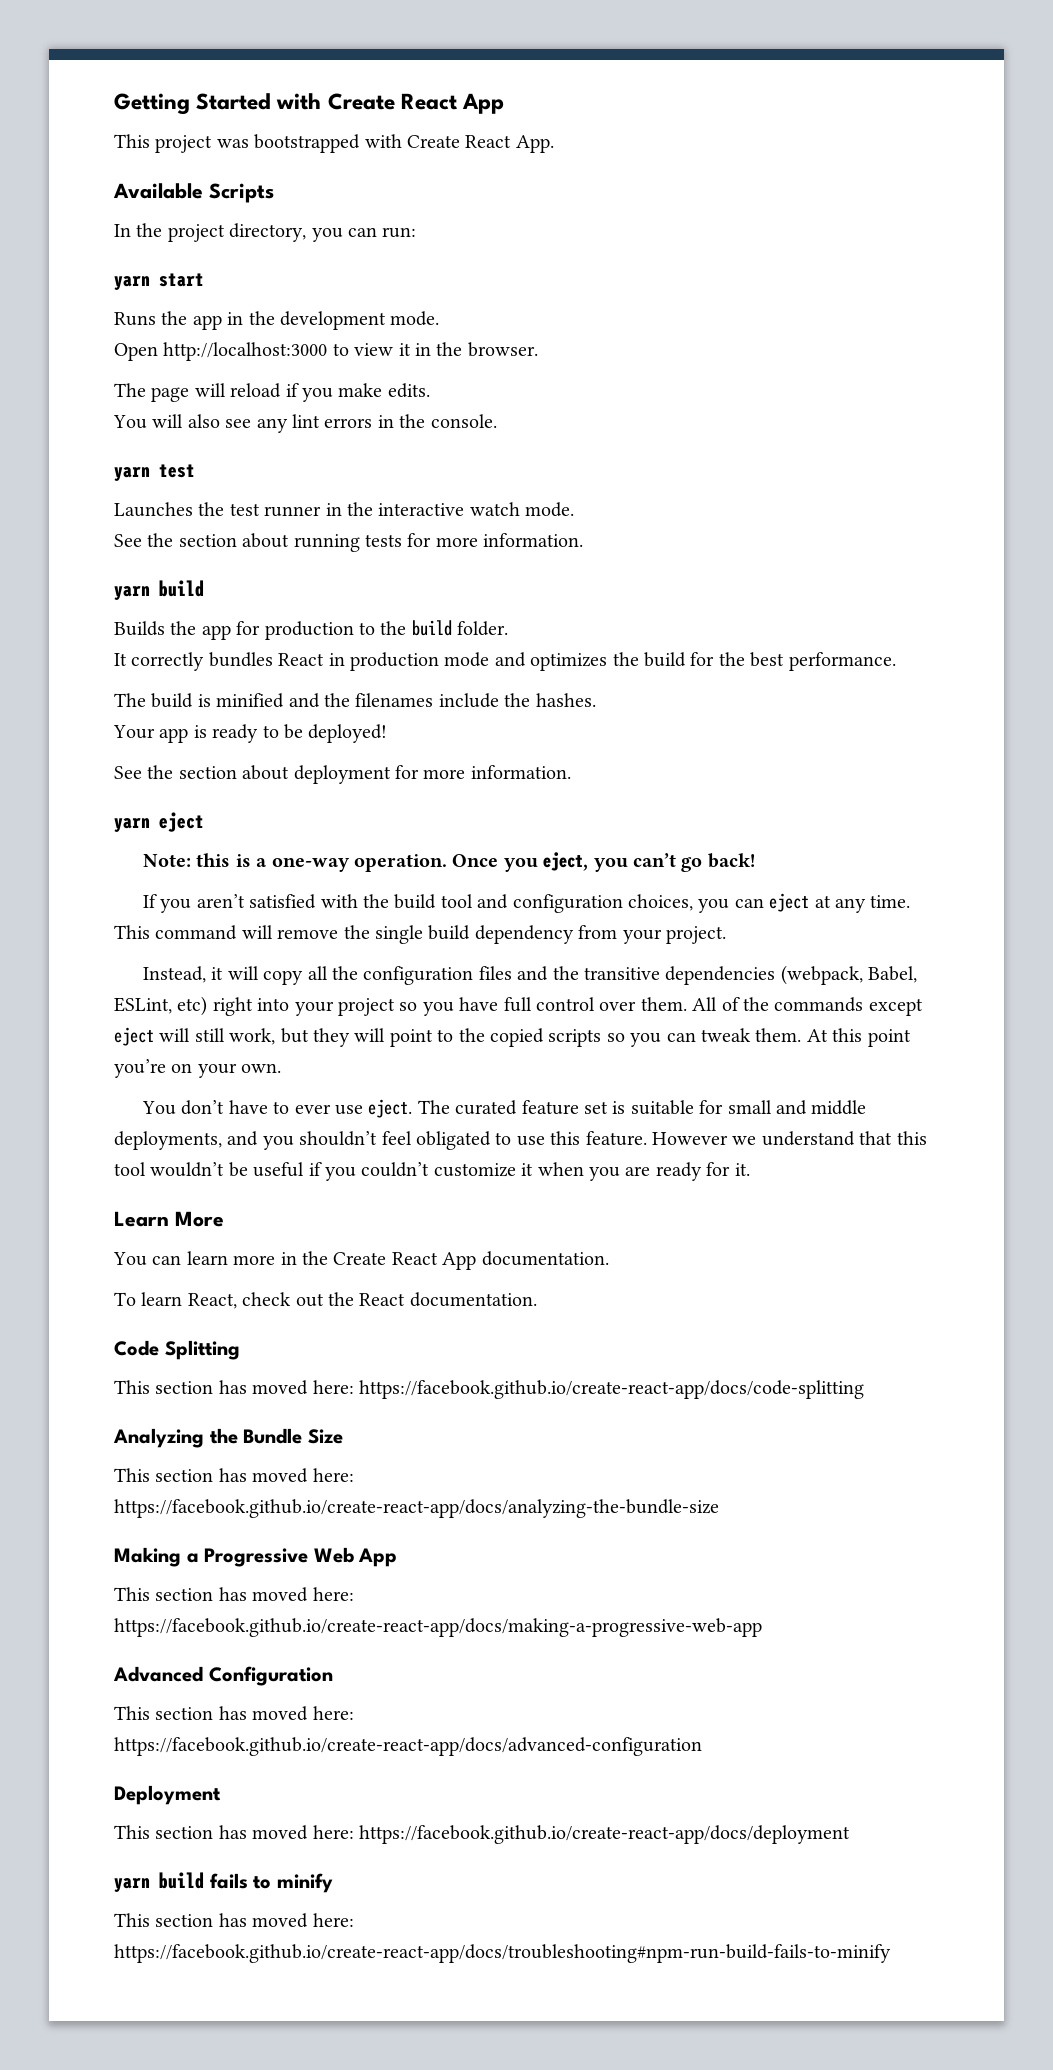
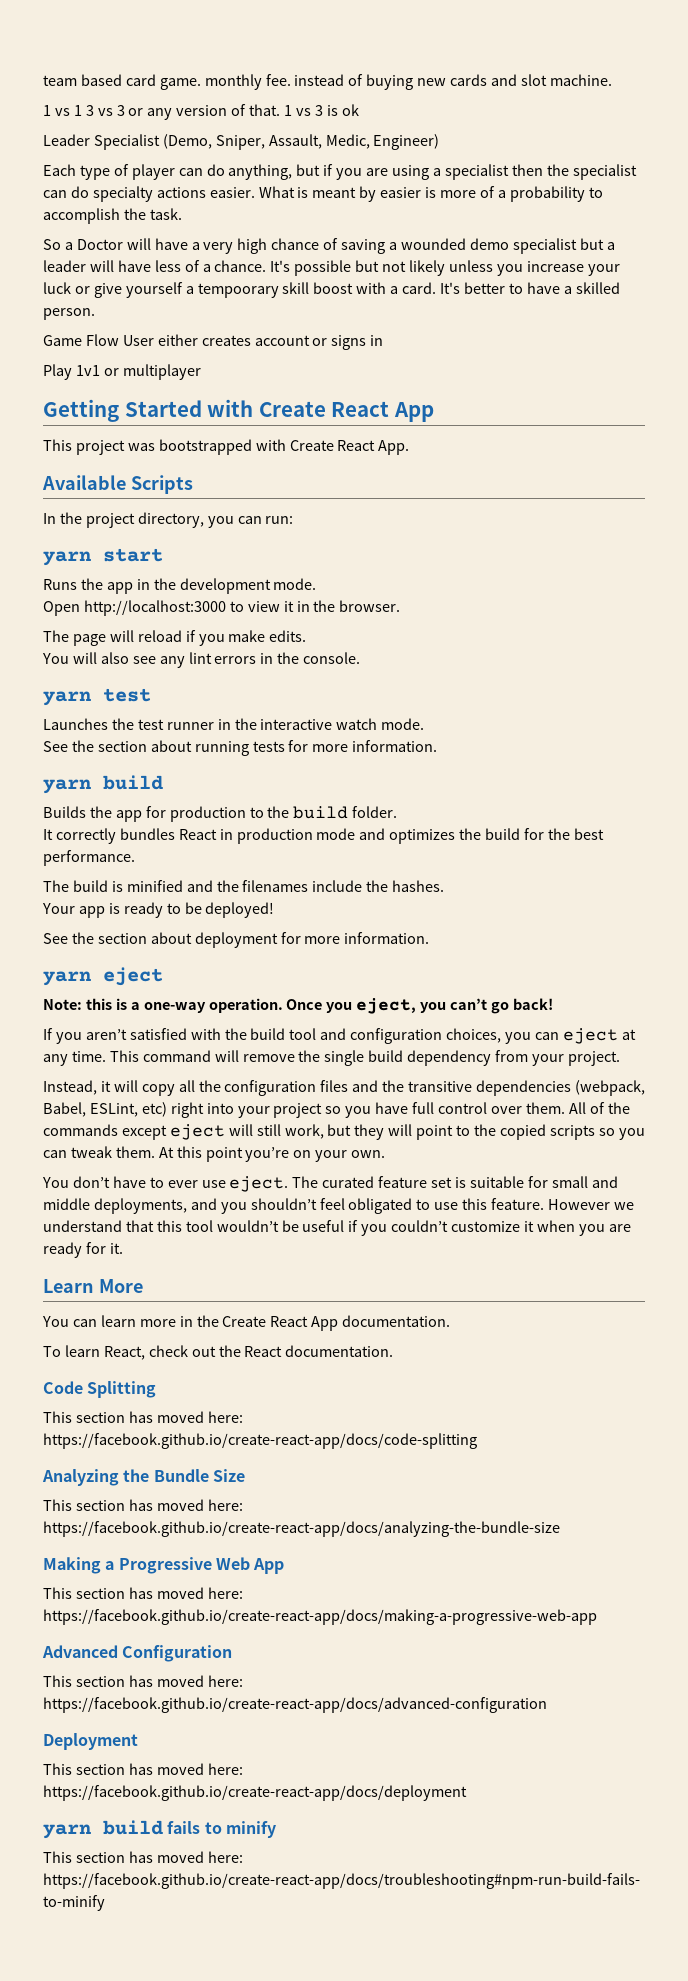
+ team based card game. monthly fee. instead of buying new cards and slot machine.
+ 1 vs 1 3 vs 3 or any version of that. 1 vs 3 is ok
+ Leader Specialist (Demo, Sniper, Assault, Medic, Engineer)
+ Each type of player can do anything, but if you are using a specialist then the specialist can do specialty actions easier. What is meant by easier is more of a probability to accomplish the task.
+ So a Doctor will have a very high chance of saving a wounded demo specialist but a leader will have less of a chance. It's possible but not likely unless you increase your luck or give yourself a tempoorary skill boost with a card. It's better to have a skilled person.
+ Game Flow User either creates account or signs in
+ Play 1v1 or multiplayer

